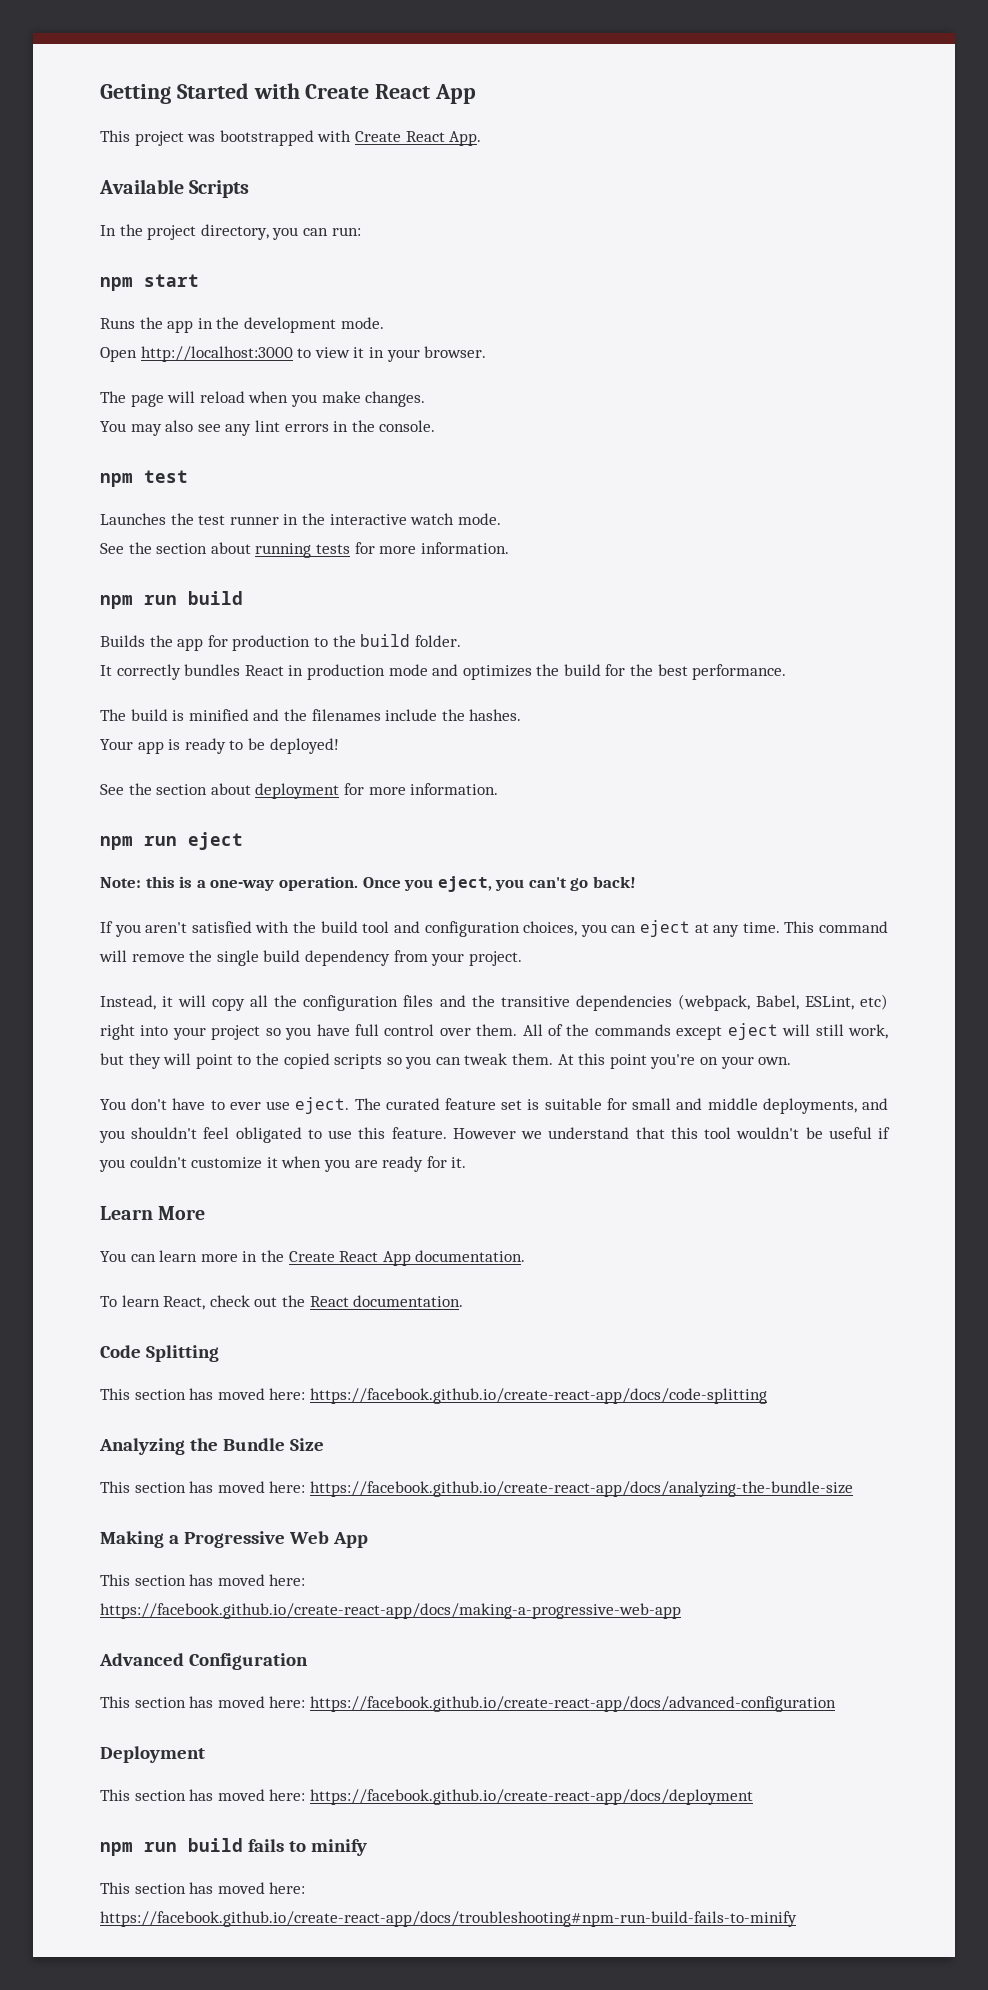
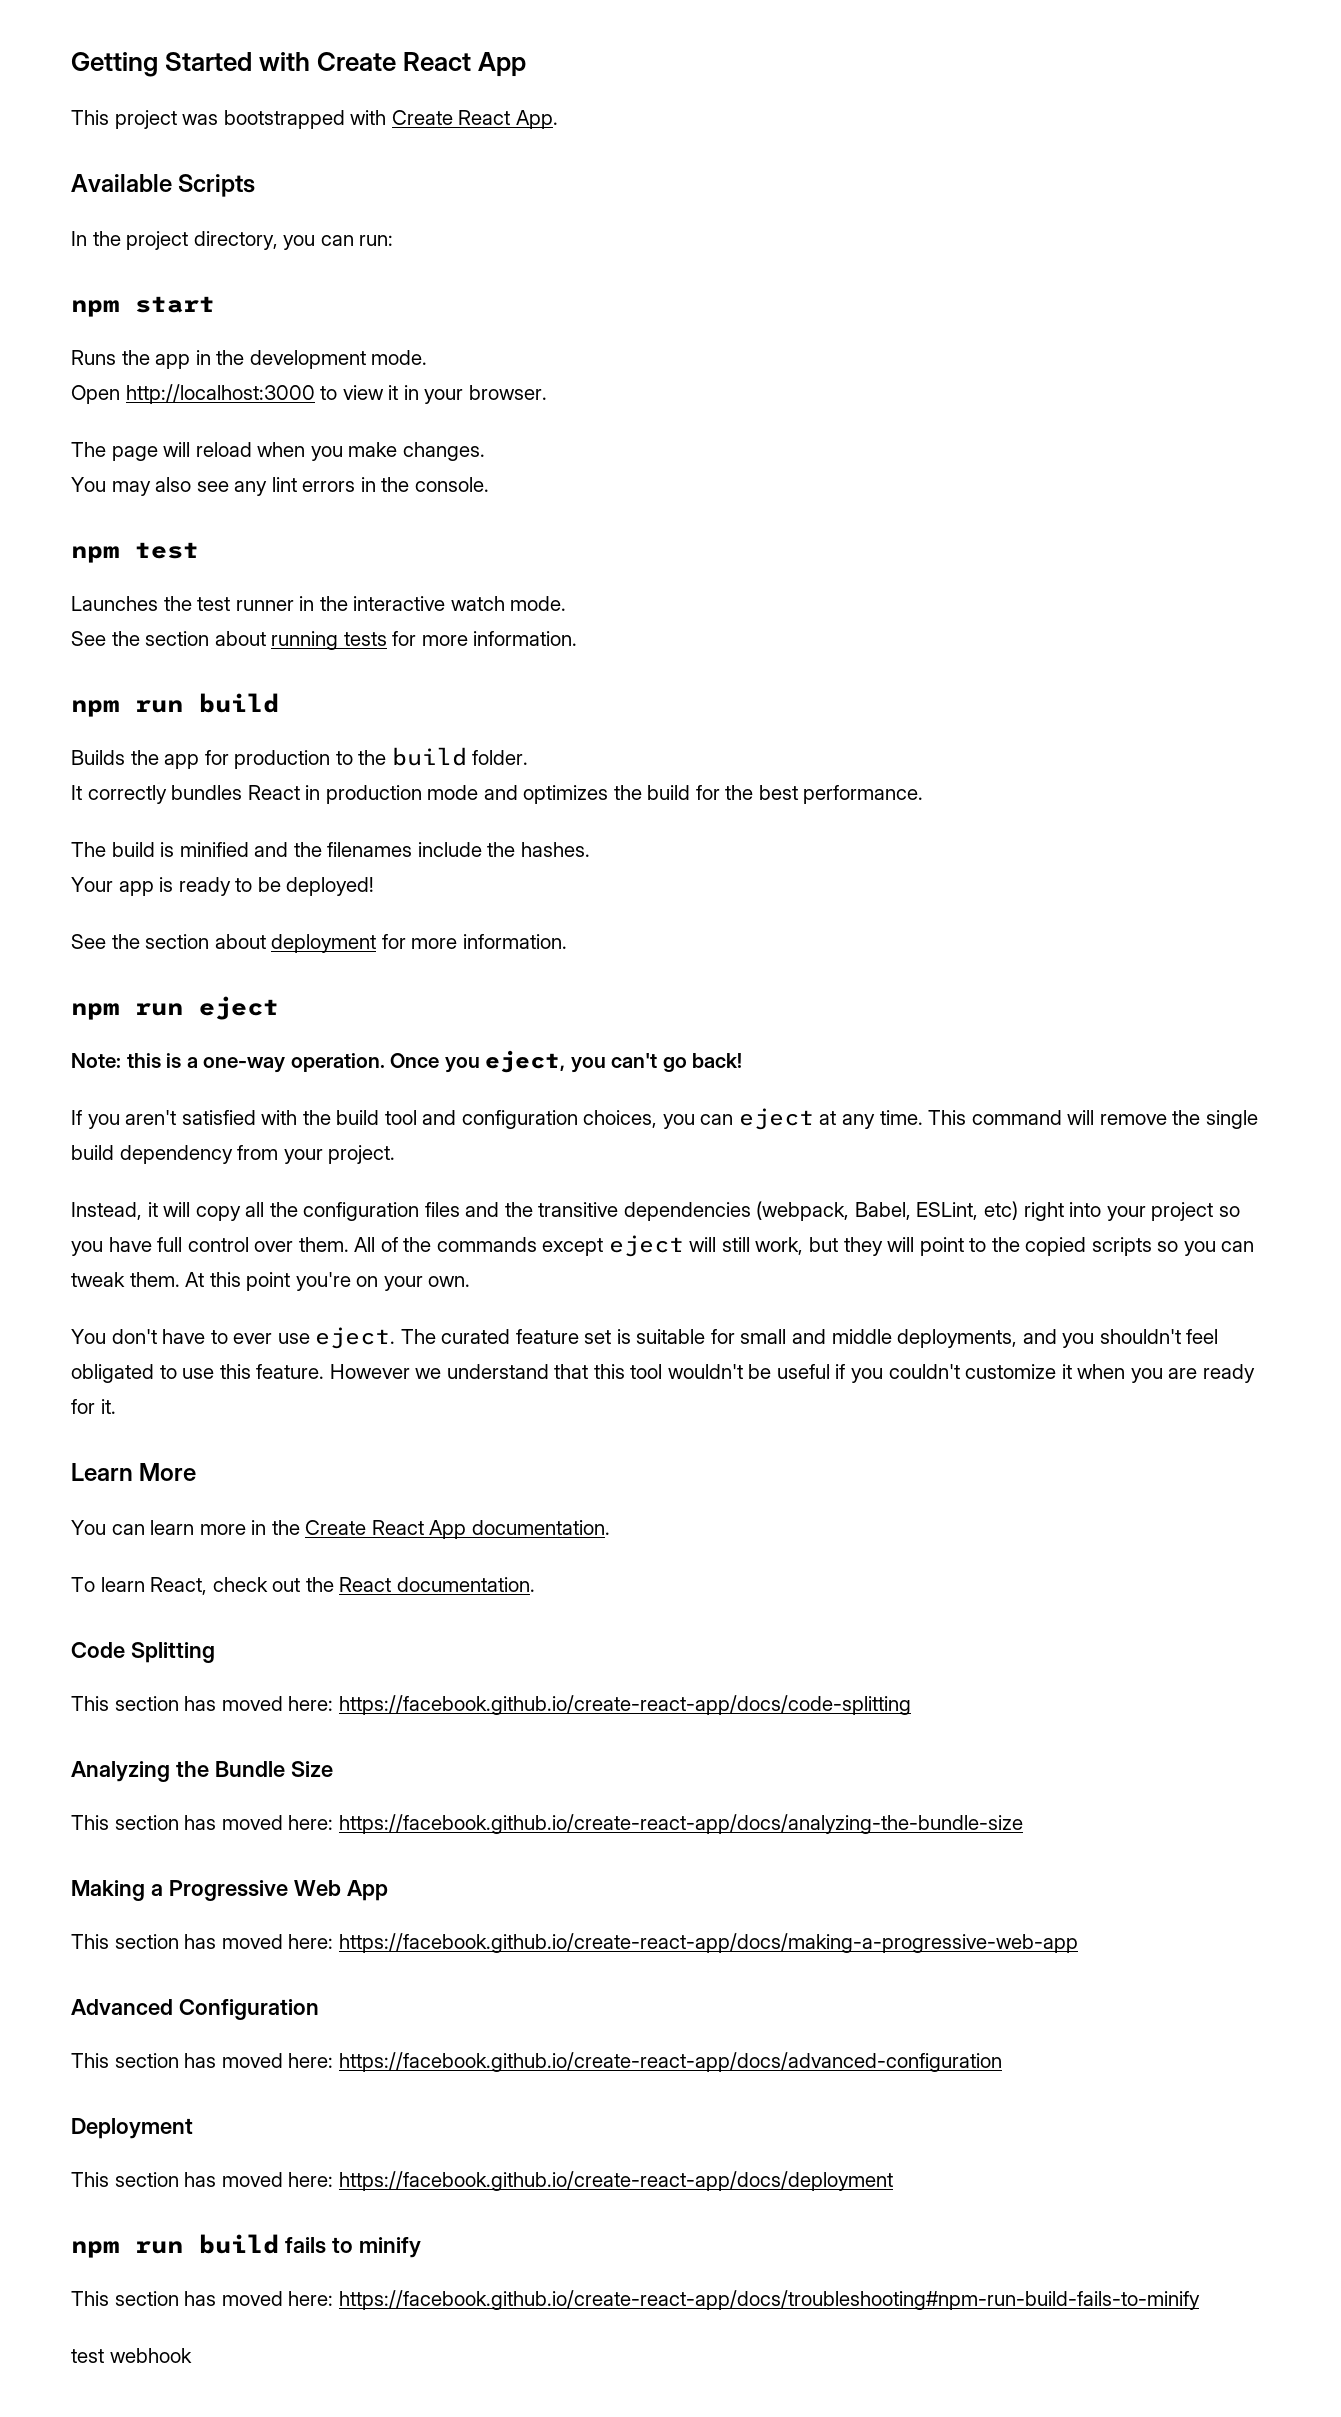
+ test webhook

